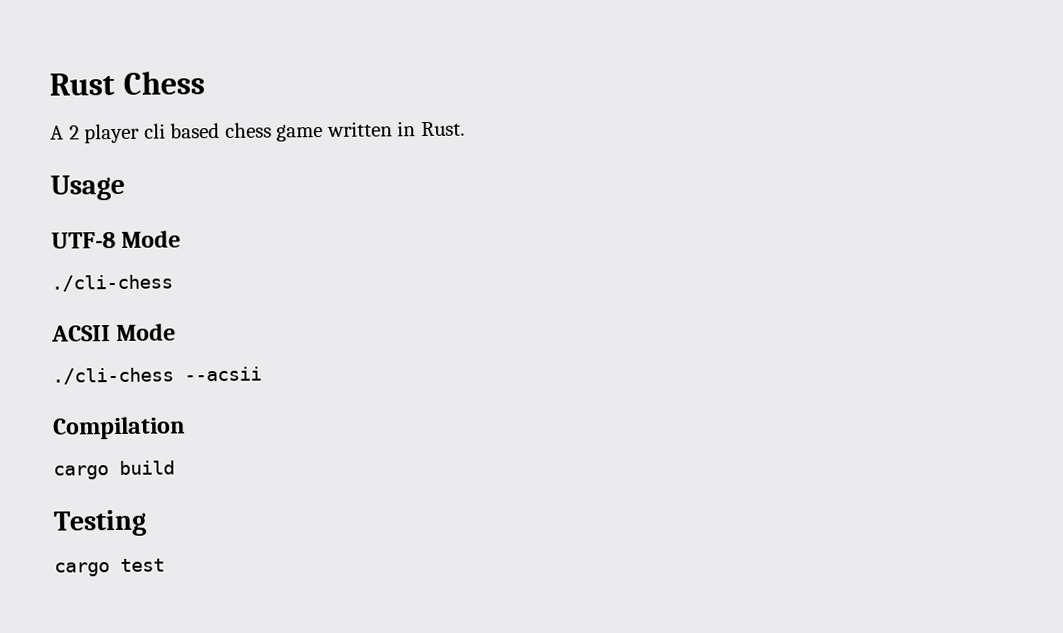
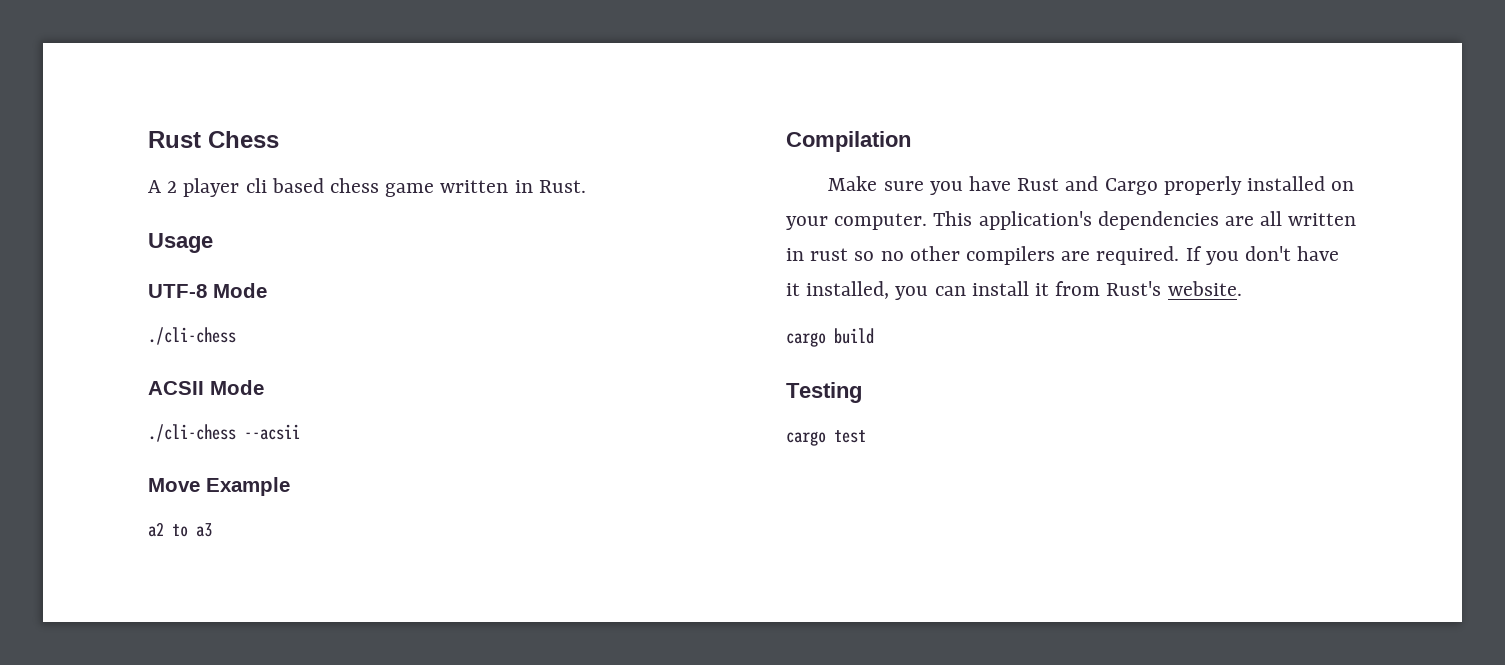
+ Move Example
+ a2 to a3
  Compilation
+ Make sure you have Rust and Cargo properly installed on your computer. This application's dependencies are all written in rust so no other compilers are required. If you don't have it installed, you can install it from Rust's website.

